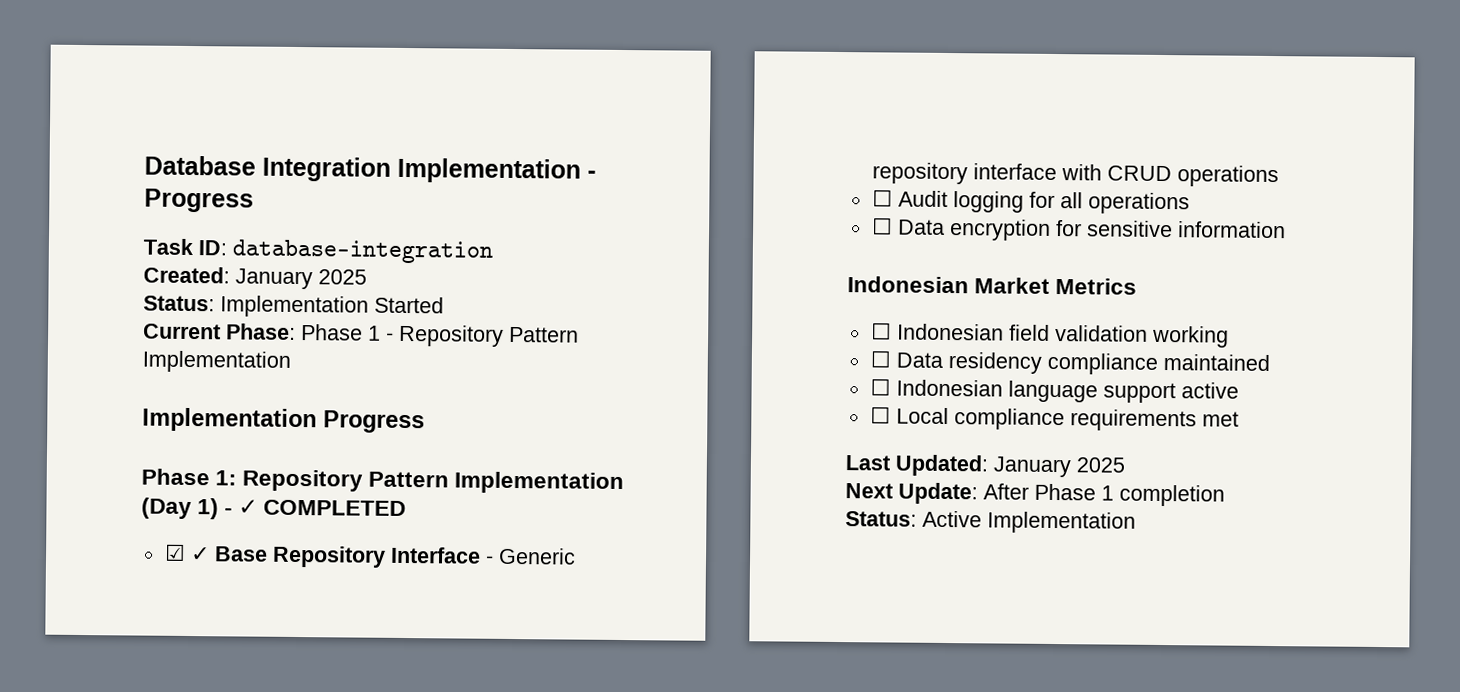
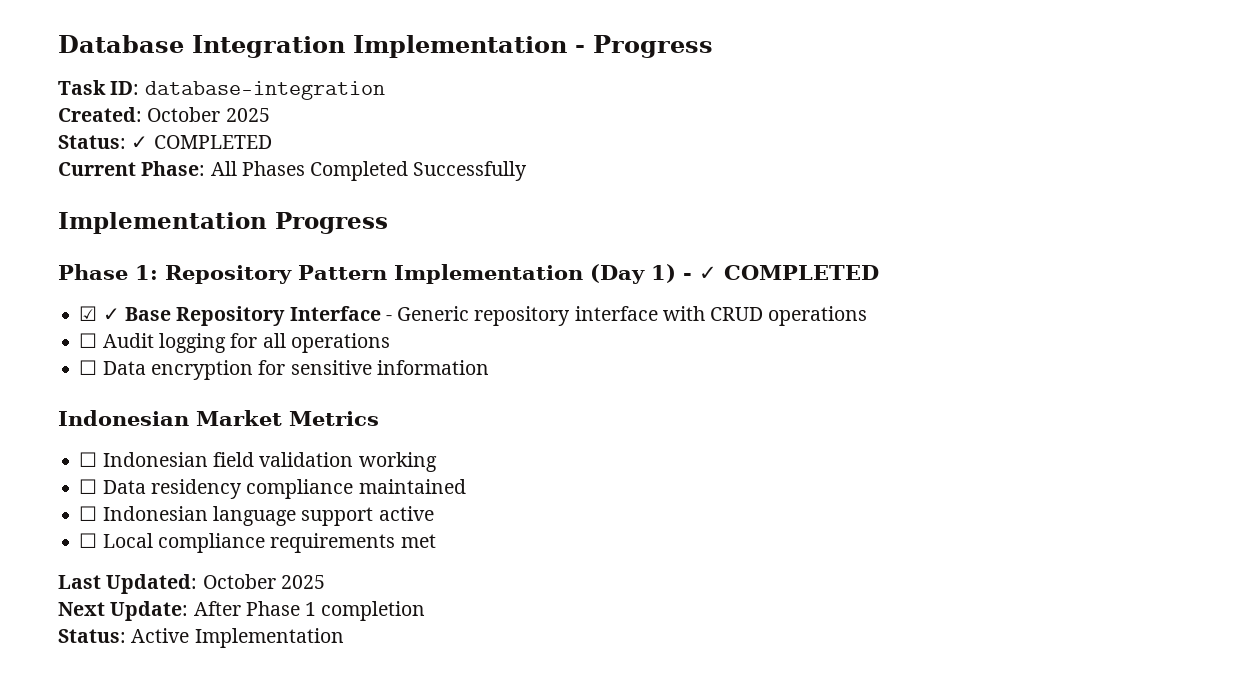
- Created: January 2025
+ Created: October 2025
- Status: Implementation Started
+ Status: ✓ COMPLETED
- Current Phase: Phase 1 - Repository Pattern Implementation
+ Current Phase: All Phases Completed Successfully
- Last Updated: January 2025
+ Last Updated: October 2025

